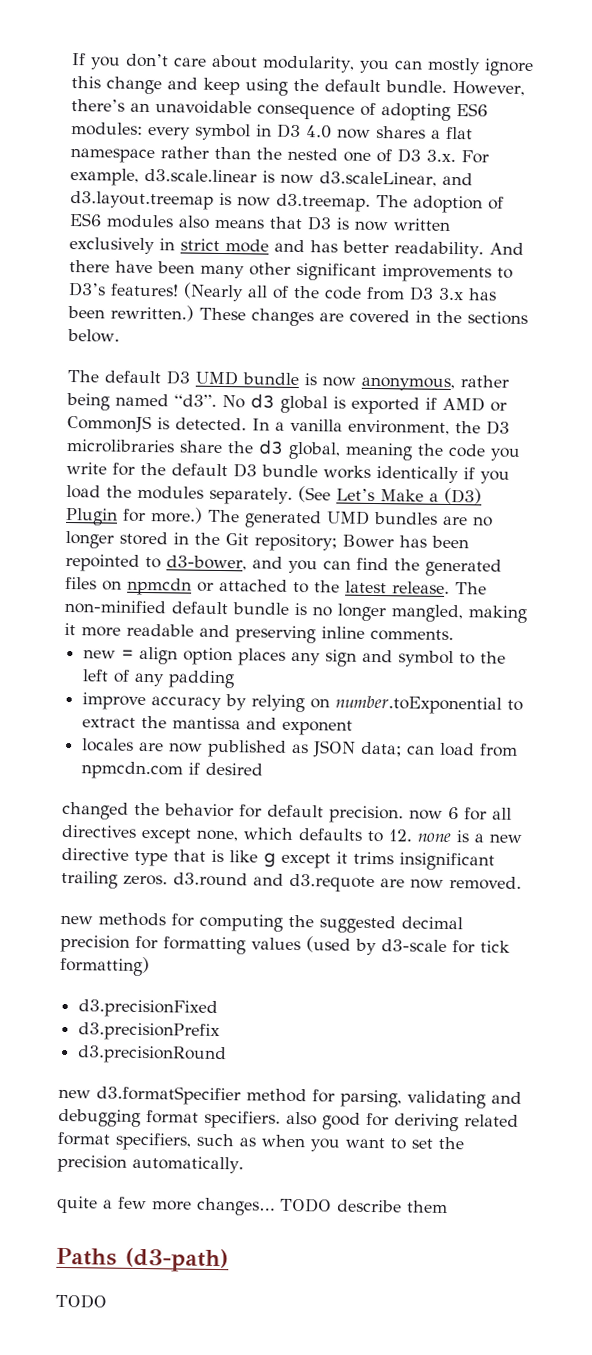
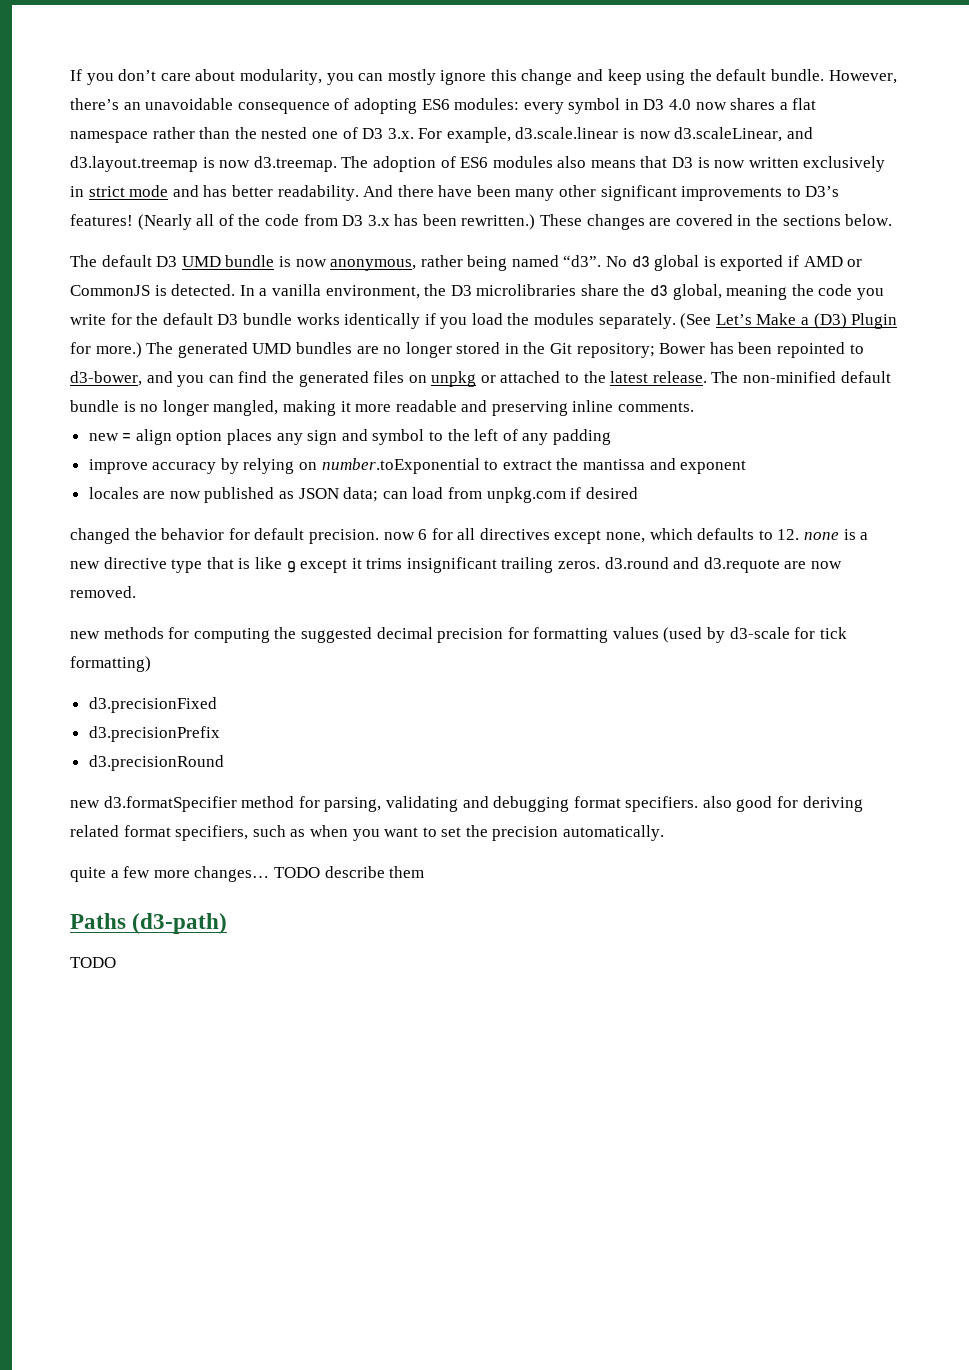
- The generated UMD bundles are no longer stored in the Git repository; Bower has been repointed to d3-bower, and you can find the generated files on npmcdn or attached to the latest release.
+ The generated UMD bundles are no longer stored in the Git repository; Bower has been repointed to d3-bower, and you can find the generated files on unpkg or attached to the latest release.
- locales are now published as JSON data; can load from npmcdn.com if desired
+ locales are now published as JSON data; can load from unpkg.com if desired

